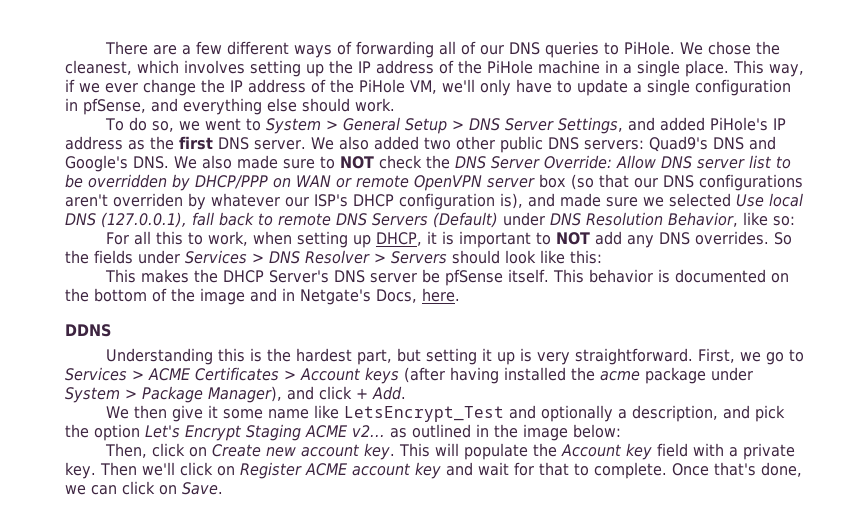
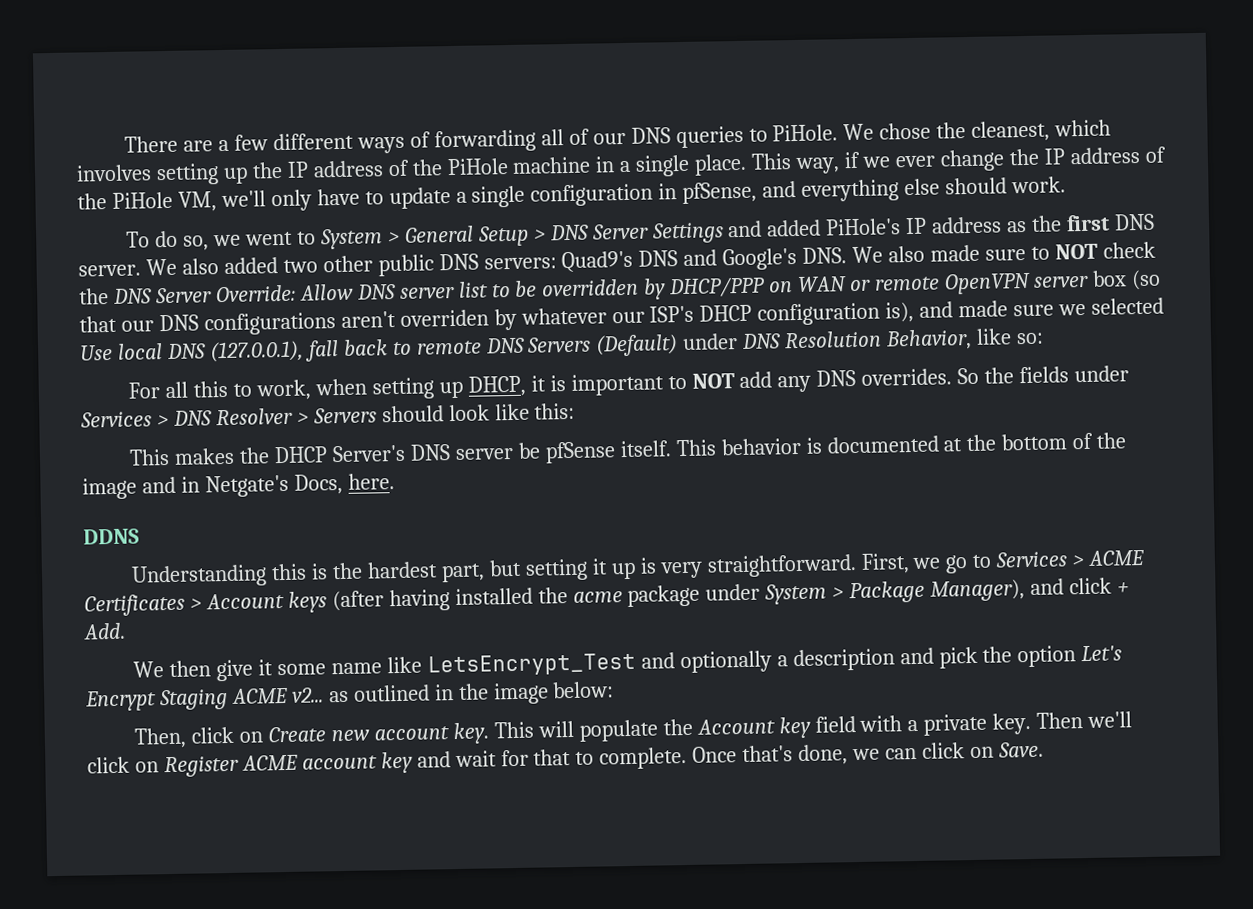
- To do so, we went to System > General Setup > DNS Server Settings, and added PiHole's IP address as the first DNS server.
+ To do so, we went to System > General Setup > DNS Server Settings and added PiHole's IP address as the first DNS server.
- This behavior is documented on the bottom of the image and in Netgate's Docs, here.
+ This behavior is documented at the bottom of the image and in Netgate's Docs, here.
- We then give it some name like LetsEncrypt_Test and optionally a description, and pick the option Let's Encrypt Staging ACME v2... as outlined in the image below:
+ We then give it some name like LetsEncrypt_Test and optionally a description and pick the option Let's Encrypt Staging ACME v2... as outlined in the image below:

